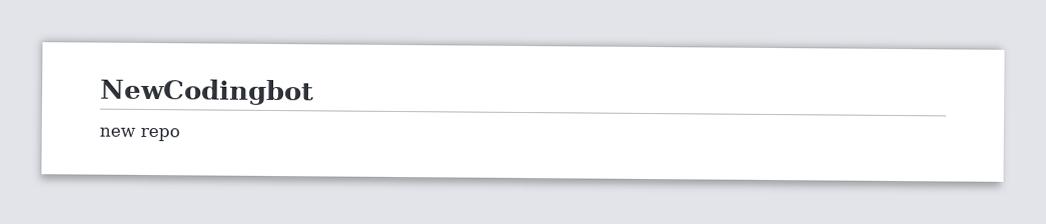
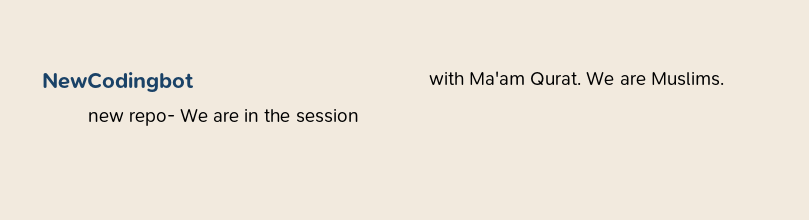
- new repo
+ new repo- We are in the session with Ma'am Qurat. We are Muslims.

